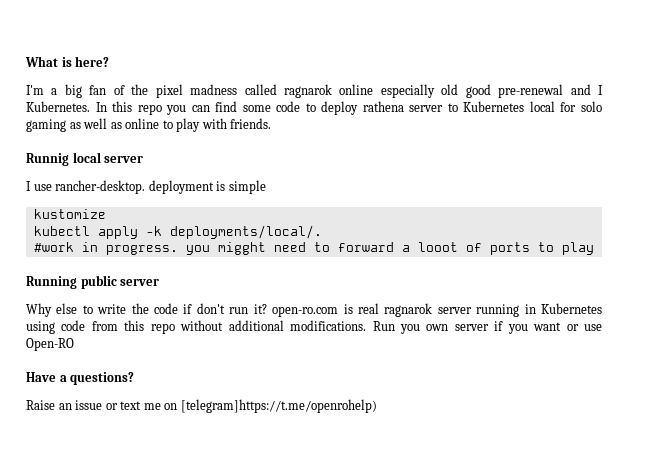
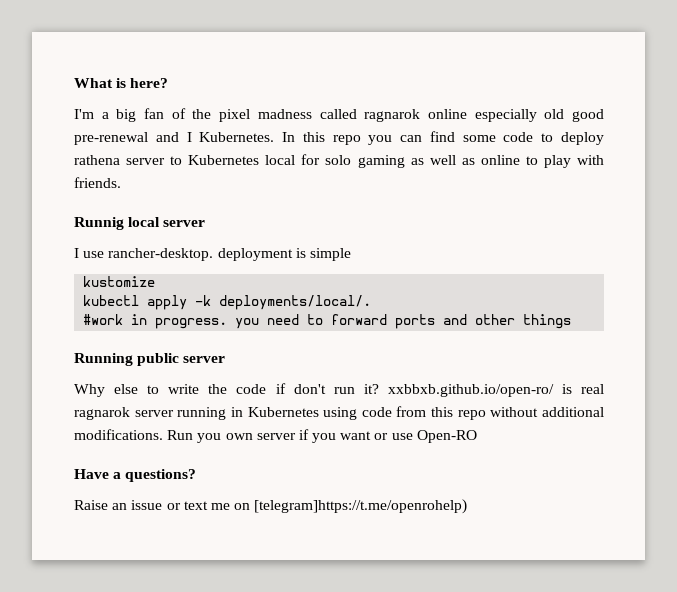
- #work in progress. you migght need to forward a looot of ports to play
+ #work in progress. you need to forward ports and other things
- Why else to write the code if don't run it? open-ro.com is real ragnarok server running in Kubernetes using code from this repo without additional modifications.
+ Why else to write the code if don't run it? xxbbxb.github.io/open-ro/ is real ragnarok server running in Kubernetes using code from this repo without additional modifications.

